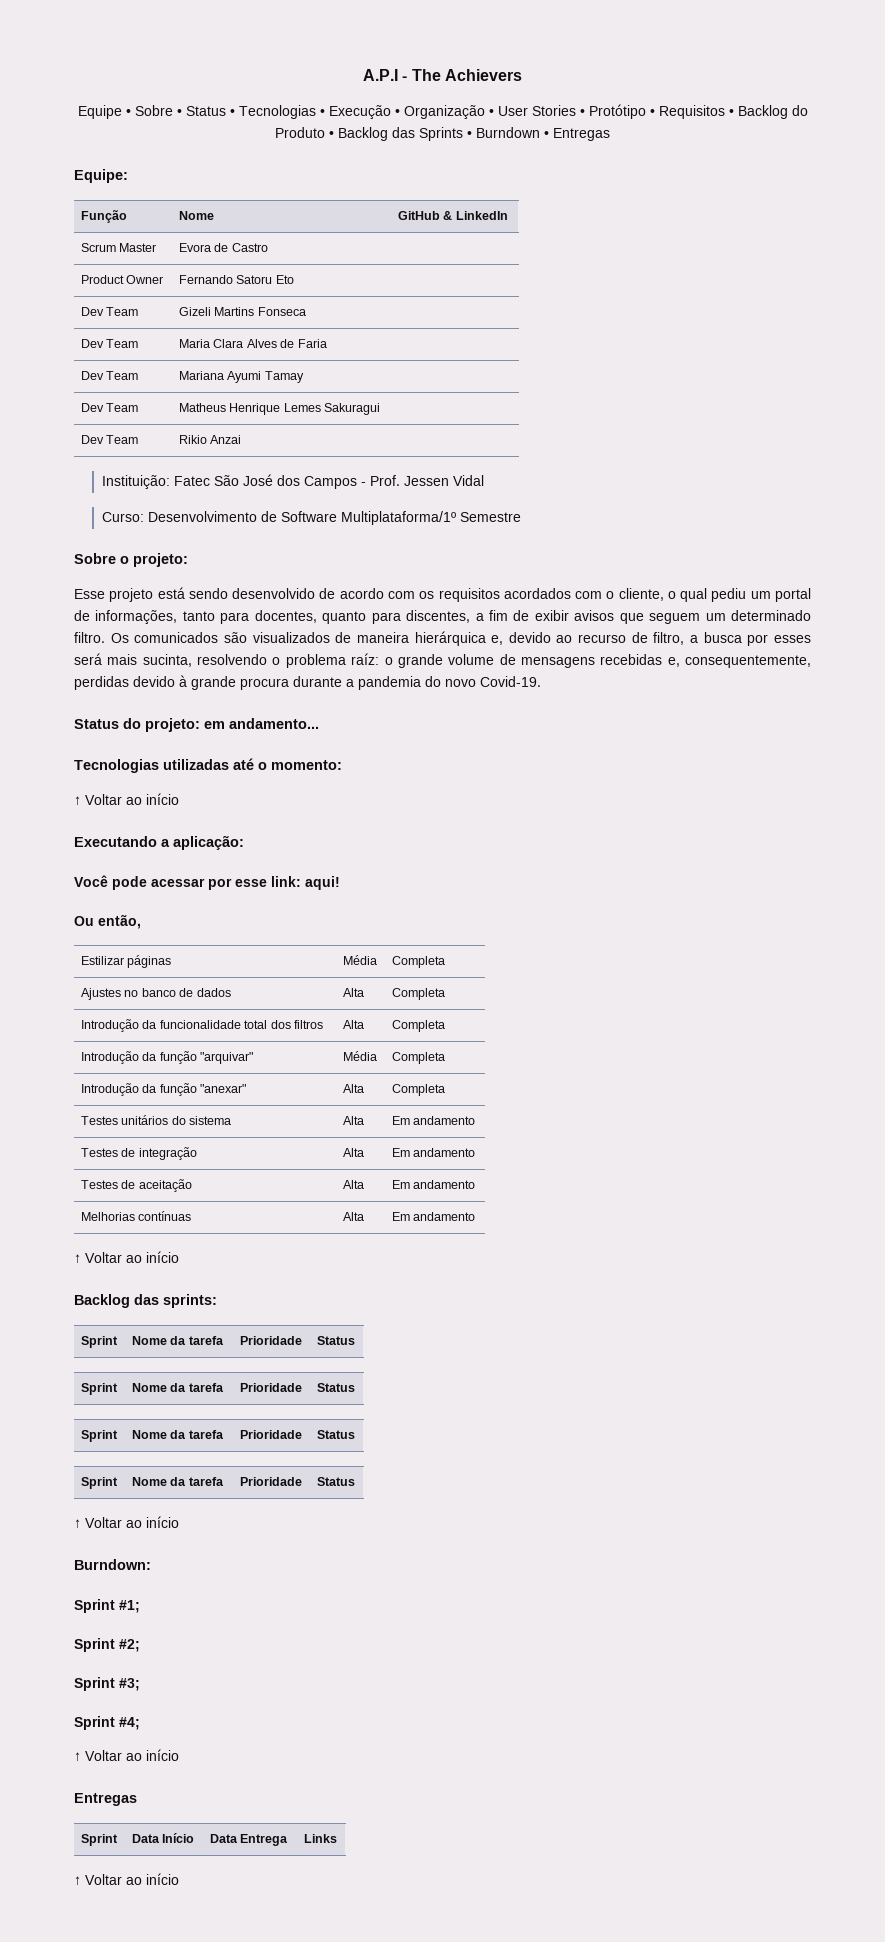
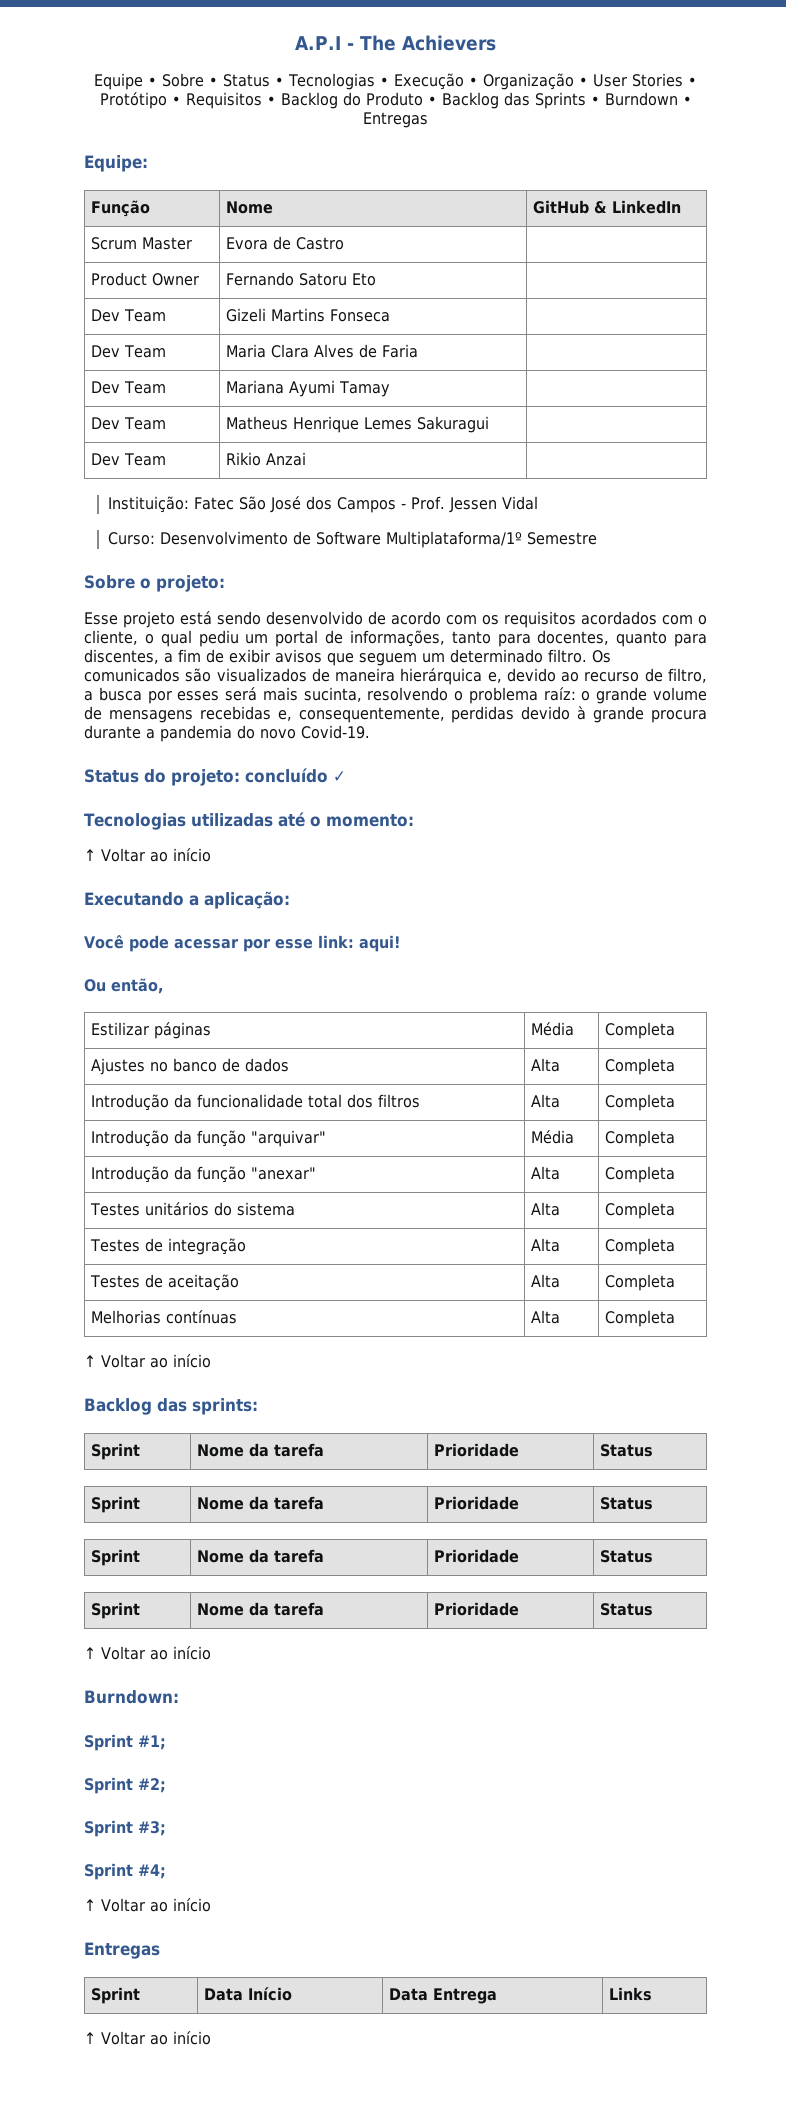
- Status do projeto: em andamento...
+ Status do projeto: concluído ✓
- Testes unitários do sistema | Alta | Em andamento
+ Testes unitários do sistema | Alta | Completa
- Testes de integração | Alta | Em andamento
+ Testes de integração | Alta | Completa
- Testes de aceitação | Alta | Em andamento
+ Testes de aceitação | Alta | Completa
- Melhorias contínuas | Alta | Em andamento
+ Melhorias contínuas | Alta | Completa

